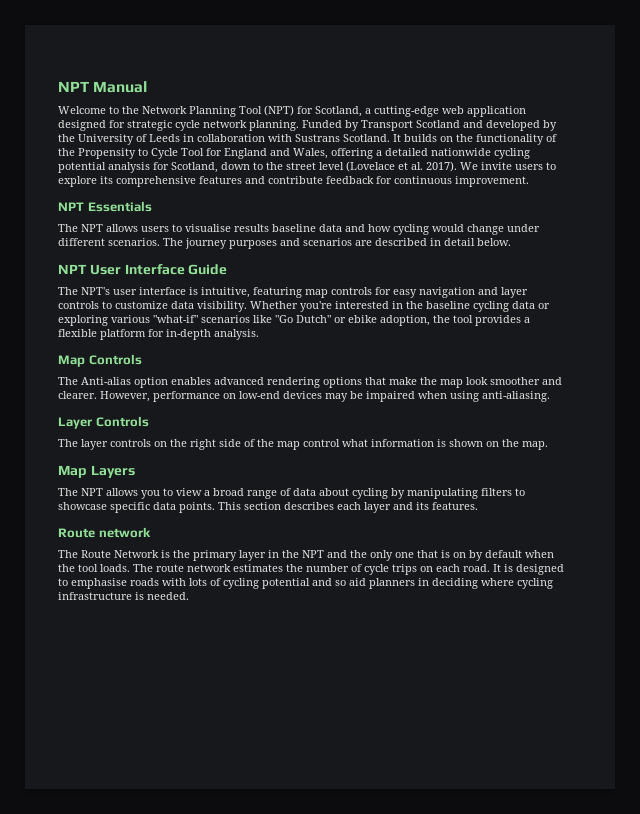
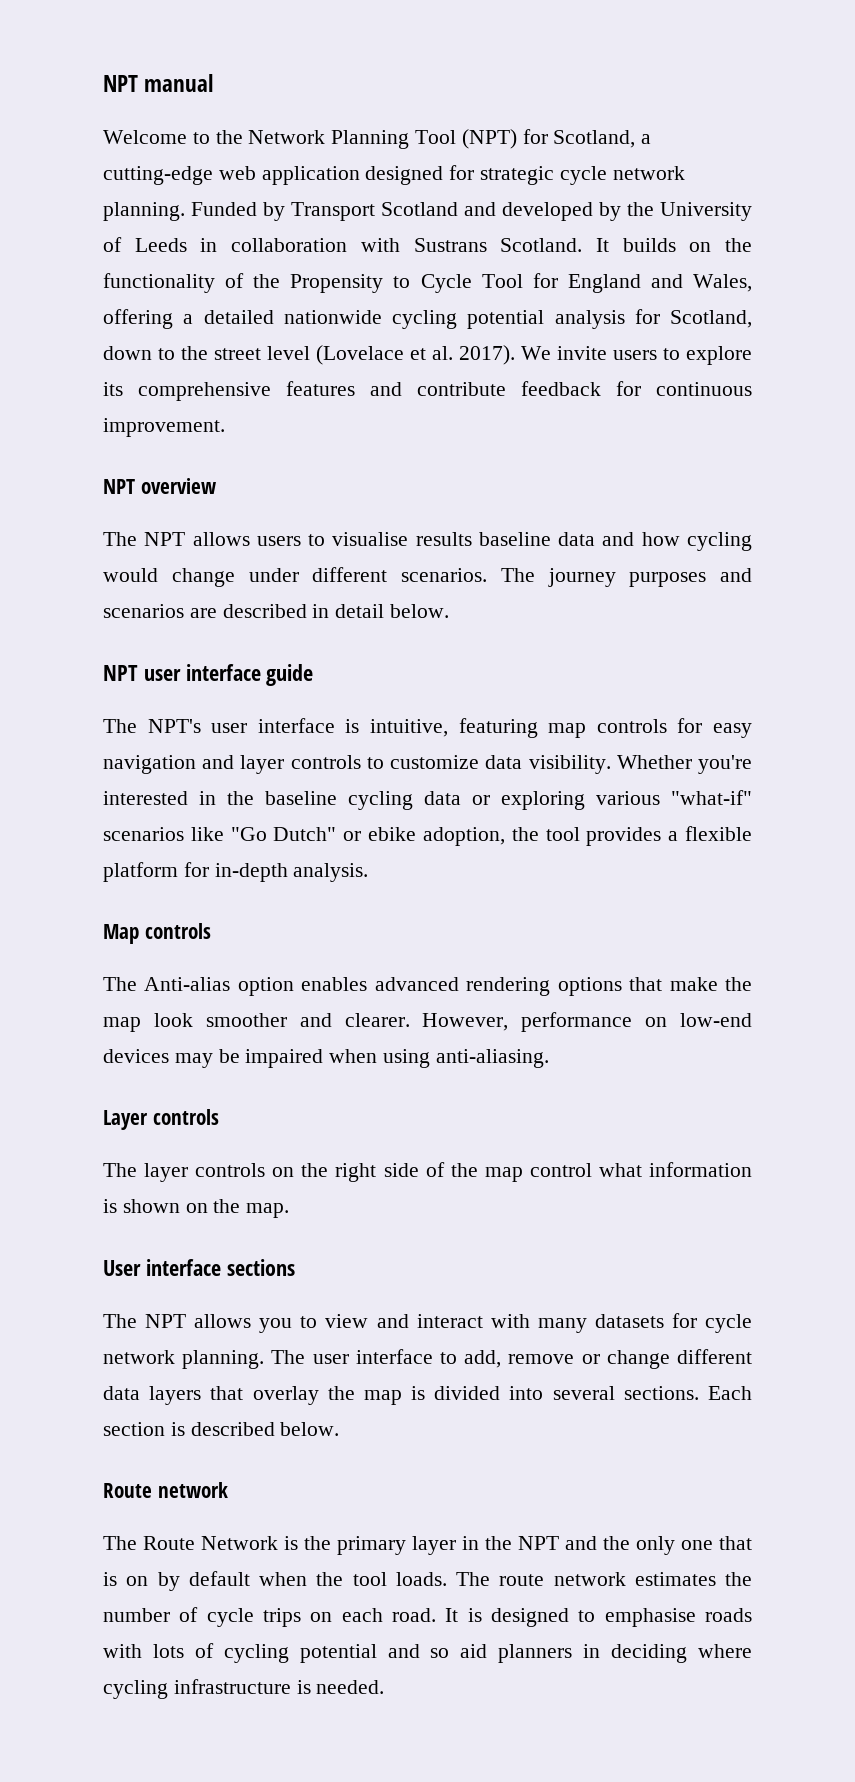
- NPT Manual
+ NPT manual
- NPT Essentials
+ NPT overview
- NPT User Interface Guide
+ NPT user interface guide
- Map Controls
+ Map controls
- Layer Controls
+ Layer controls
- Map Layers
+ User interface sections
- The NPT allows you to view a broad range of data about cycling by manipulating filters to showcase specific data points. This section describes each layer and its features.
+ The NPT allows you to view and interact with many datasets for cycle network planning. The user interface to add, remove or change different data layers that overlay the map is divided into several sections. Each section is described below.

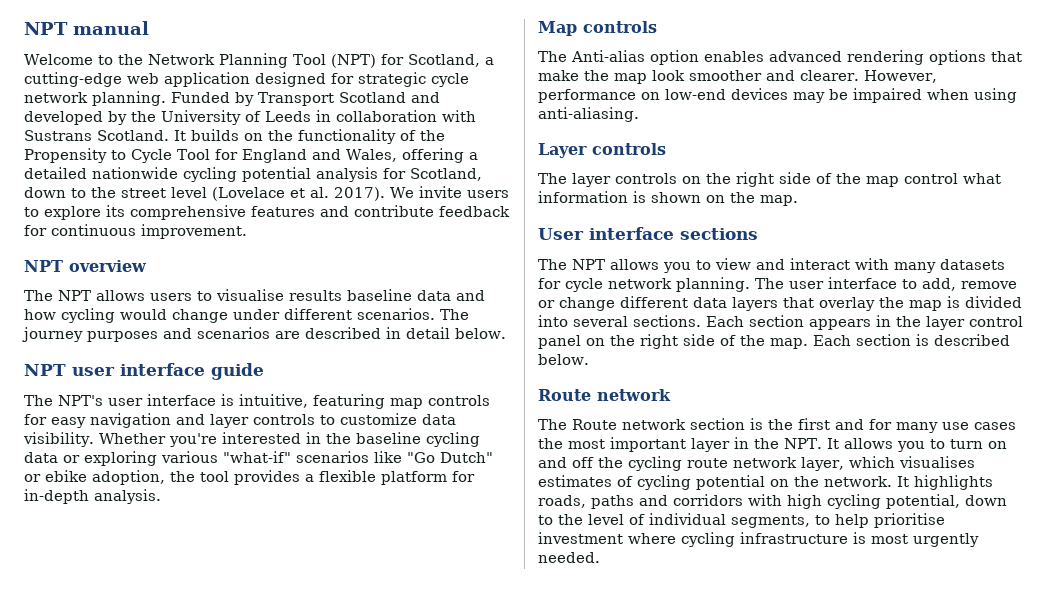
- Each section is described below.
+ Each section appears in the layer control panel on the right side of the map. Each section is described below.
- The Route Network is the primary layer in the NPT and the only one that is on by default when the tool loads. The route network estimates the number of cycle trips on each road. It is designed to emphasise roads with lots of cycling potential and so aid planners in deciding where cycling infrastructure is needed.
+ The Route network section is the first and for many use cases the most important layer in the NPT. It allows you to turn on and off the cycling route network layer, which visualises estimates of cycling potential on the network. It highlights roads, paths and corridors with high cycling potential, down to the level of individual segments, to help prioritise investment where cycling infrastructure is most urgently needed.

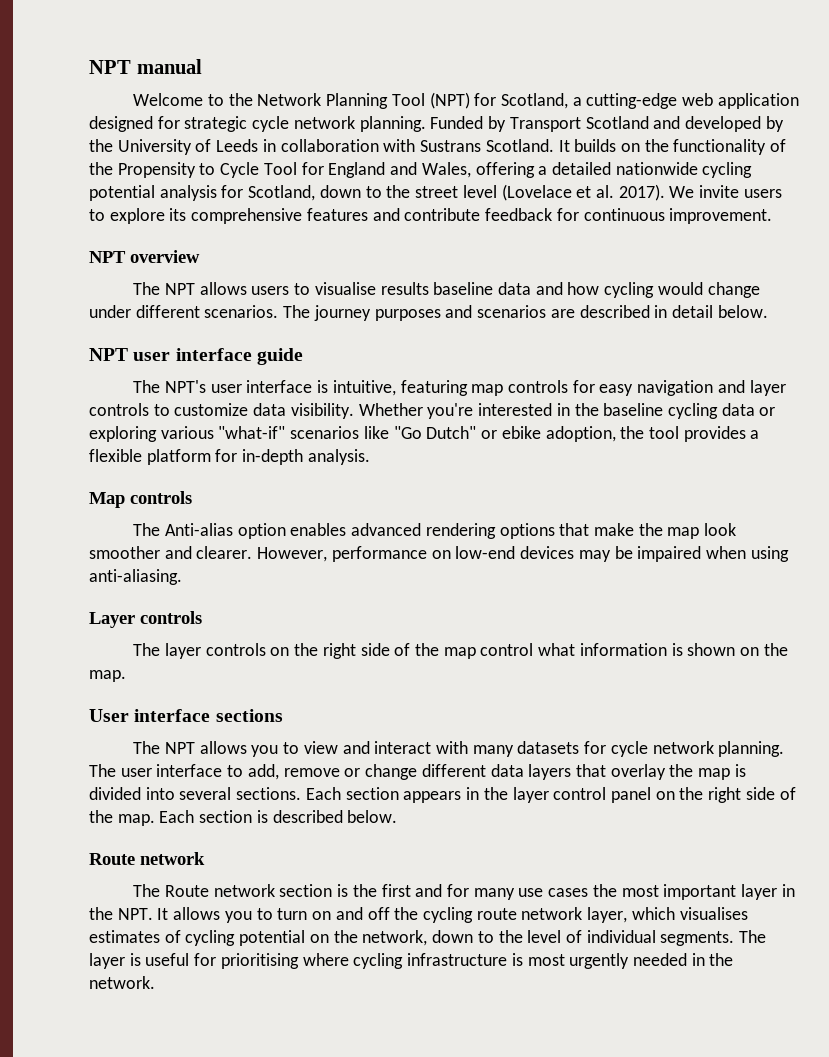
- The Route network section is the first and for many use cases the most important layer in the NPT. It allows you to turn on and off the cycling route network layer, which visualises estimates of cycling potential on the network. It highlights roads, paths and corridors with high cycling potential, down to the level of individual segments, to help prioritise investment where cycling infrastructure is most urgently needed.
+ The Route network section is the first and for many use cases the most important layer in the NPT. It allows you to turn on and off the cycling route network layer, which visualises estimates of cycling potential on the network, down to the level of individual segments. The layer is useful for prioritising where cycling infrastructure is most urgently needed in the network.

